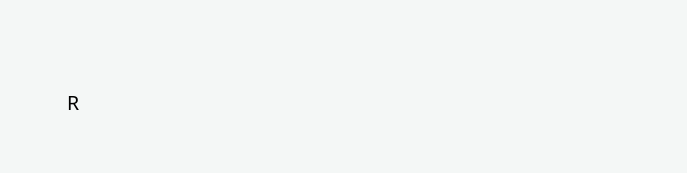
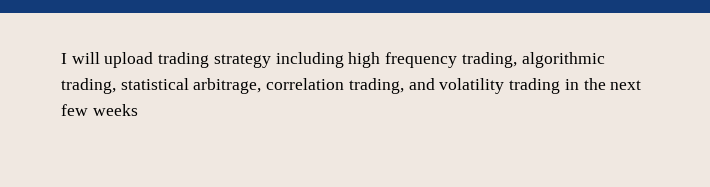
- R
+ I will upload trading strategy including high frequency trading, algorithmic trading, statistical arbitrage, correlation trading, and volatility trading in the next few weeks

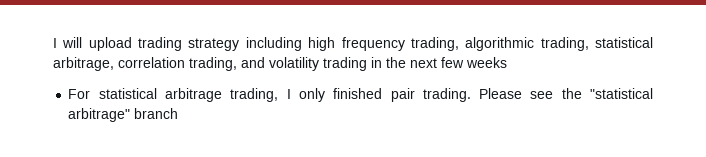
+ For statistical arbitrage trading, I only finished pair trading. Please see the "statistical arbitrage" branch

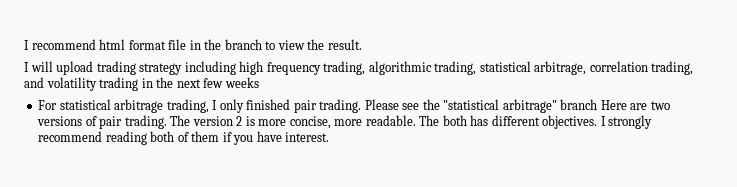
+ I recommend html format file in the branch to view the result.
- Please see the "statistical arbitrage" branch
+ Please see the "statistical arbitrage" branch Here are two versions of pair trading. The version 2 is more concise, more readable. The both has different objectives. I strongly recommend reading both of them if you have interest.

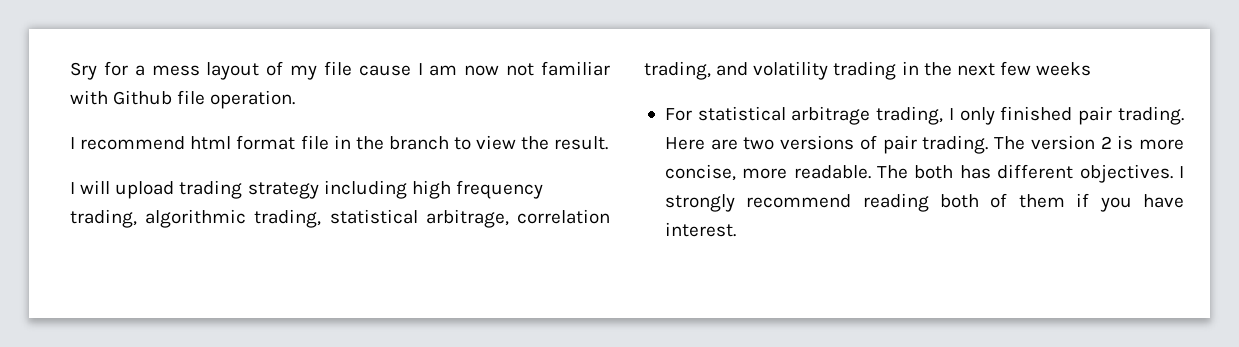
+ Sry for a mess layout of my file cause I am now not familiar with Github file operation.
- Please see the "statistical arbitrage" branch Here are two versions of pair trading.
+ Here are two versions of pair trading.

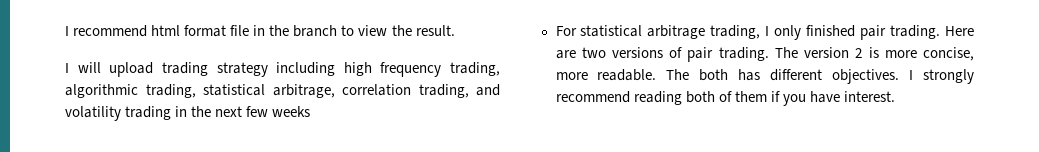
- Sry for a mess layout of my file cause I am now not familiar with Github file operation.

